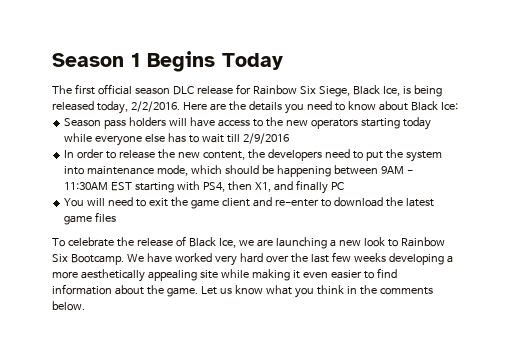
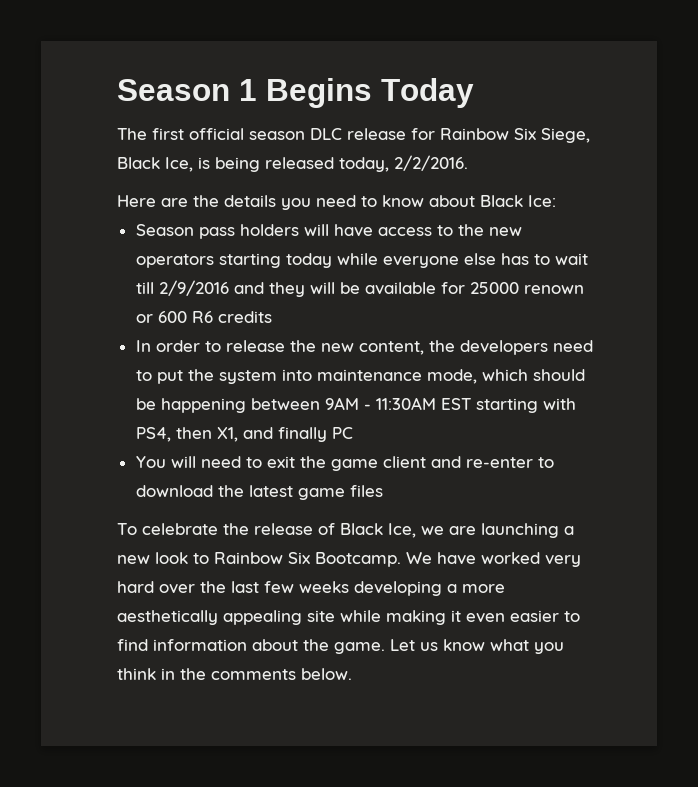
- The first official season DLC release for Rainbow Six Siege, Black Ice, is being released today, 2/2/2016. Here are the details you need to know about Black Ice:
+ The first official season DLC release for Rainbow Six Siege, Black Ice, is being released today, 2/2/2016.
+ Here are the details you need to know about Black Ice:
- Season pass holders will have access to the new operators starting today while everyone else has to wait till 2/9/2016
+ Season pass holders will have access to the new operators starting today while everyone else has to wait till 2/9/2016 and they will be available for 25000 renown or 600 R6 credits

